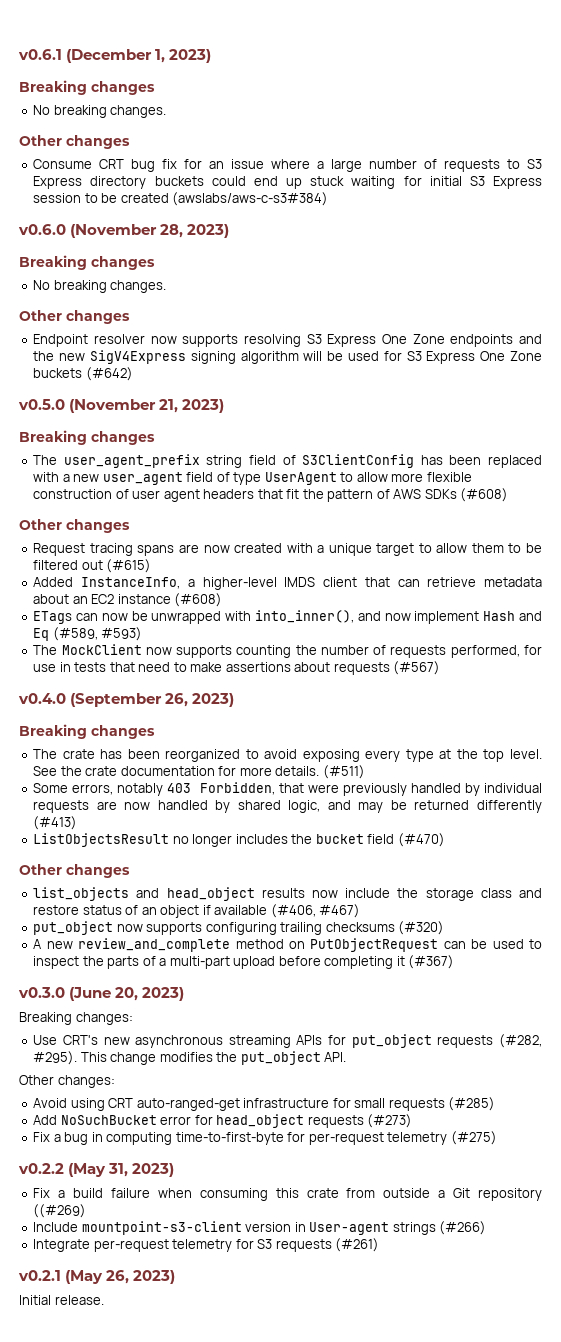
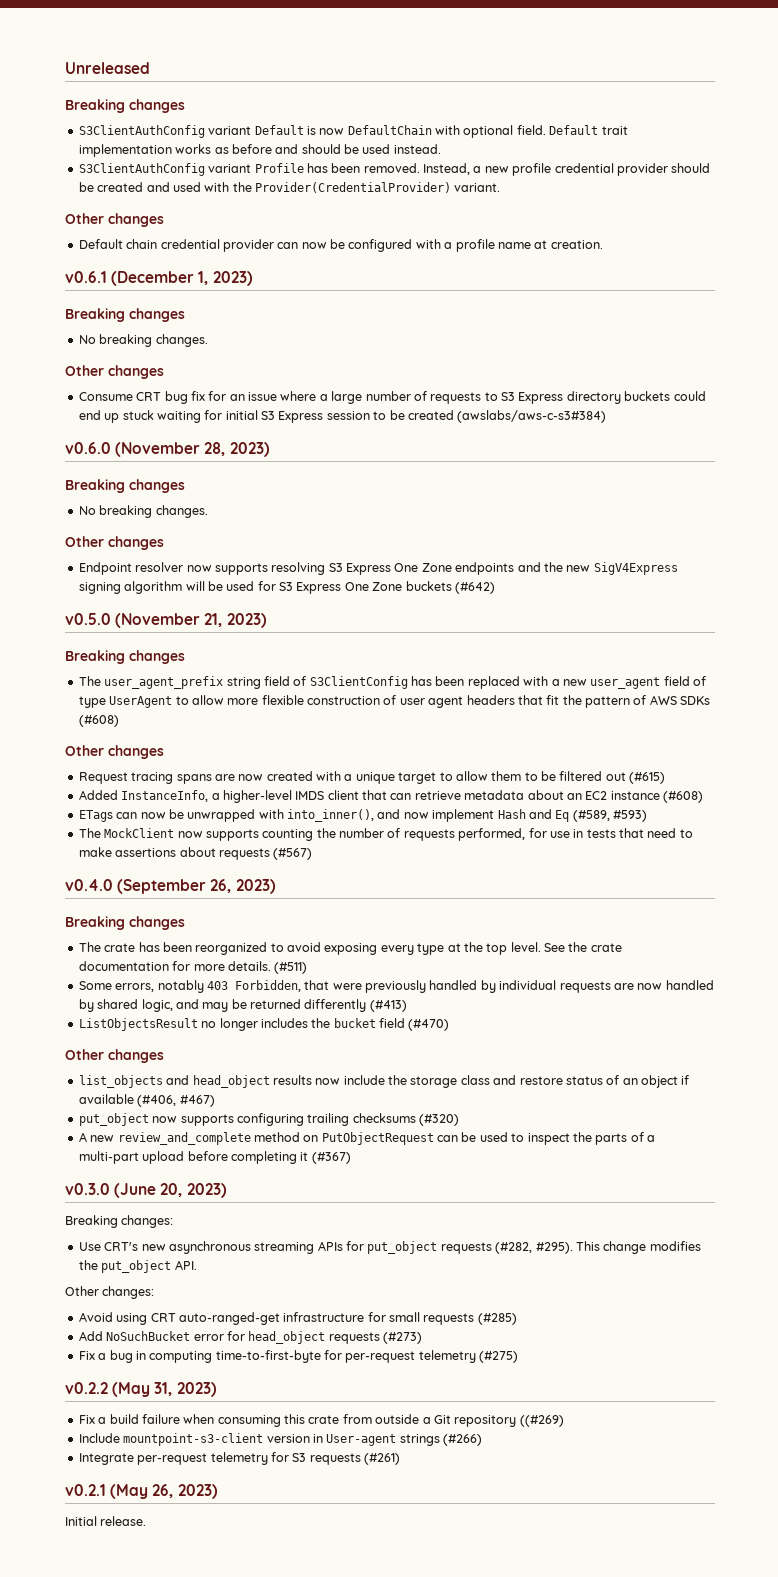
+ Unreleased
+ Breaking changes
+ S3ClientAuthConfig variant Default is now DefaultChain with optional field. Default trait implementation works as before and should be used instead.
+ S3ClientAuthConfig variant Profile has been removed. Instead, a new profile credential provider should be created and used with the Provider(CredentialProvider) variant.
+ Other changes
+ Default chain credential provider can now be configured with a profile name at creation.

